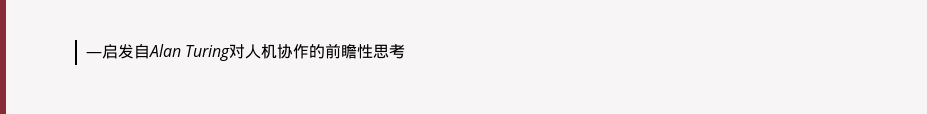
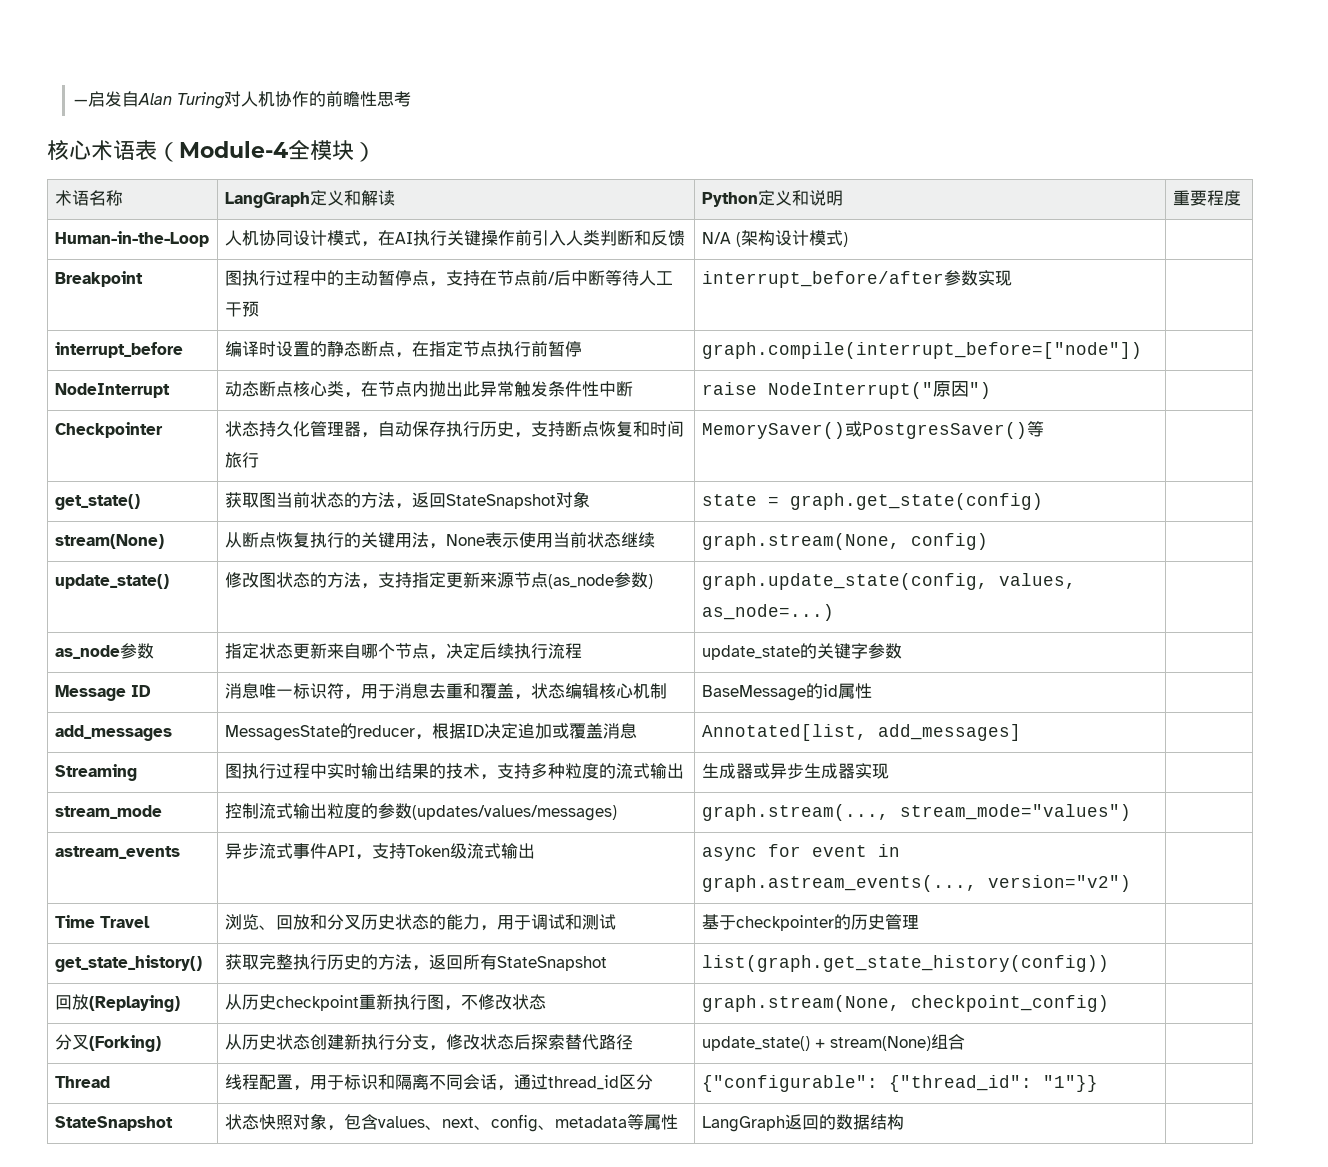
+ 核心术语表（Module-4全模块）
+ 术语名称 | LangGraph定义和解读 | Python定义和说明 | 重要程度
+ Human-in-the-Loop | 人机协同设计模式，在AI执行关键操作前引入人类判断和反馈 | N/A (架构设计模式) |
+ Breakpoint | 图执行过程中的主动暂停点，支持在节点前/后中断等待人工干预 | interrupt_before/after参数实现 |
+ interrupt_before | 编译时设置的静态断点，在指定节点执行前暂停 | graph.compile(interrupt_before=["node"]) |
+ NodeInterrupt | 动态断点核心类，在节点内抛出此异常触发条件性中断 | raise NodeInterrupt("原因") |
+ Checkpointer | 状态持久化管理器，自动保存执行历史，支持断点恢复和时间旅行 | MemorySaver()或PostgresSaver()等 |
+ get_state() | 获取图当前状态的方法，返回StateSnapshot对象 | state = graph.get_state(config) |
+ stream(None) | 从断点恢复执行的关键用法，None表示使用当前状态继续 | graph.stream(None, config) |
+ update_state() | 修改图状态的方法，支持指定更新来源节点(as_node参数) | graph.update_state(config, values, as_node=...) |
+ as_node参数 | 指定状态更新来自哪个节点，决定后续执行流程 | update_state的关键字参数 |
+ Message ID | 消息唯一标识符，用于消息去重和覆盖，状态编辑核心机制 | BaseMessage的id属性 |
+ add_messages | MessagesState的reducer，根据ID决定追加或覆盖消息 | Annotated[list, add_messages] |
+ Streaming | 图执行过程中实时输出结果的技术，支持多种粒度的流式输出 | 生成器或异步生成器实现 |
+ stream_mode | 控制流式输出粒度的参数(updates/values/messages) | graph.stream(..., stream_mode="values") |
+ astream_events | 异步流式事件API，支持Token级流式输出 | async for event in graph.astream_events(..., version="v2") |
+ Time Travel | 浏览、回放和分叉历史状态的能力，用于调试和测试 | 基于checkpointer的历史管理 |
+ get_state_history() | 获取完整执行历史的方法，返回所有StateSnapshot | list(graph.get_state_history(config)) |
+ 回放(Replaying) | 从历史checkpoint重新执行图，不修改状态 | graph.stream(None, checkpoint_config) |
+ 分叉(Forking) | 从历史状态创建新执行分支，修改状态后探索替代路径 | update_state() + stream(None)组合 |
+ Thread | 线程配置，用于标识和隔离不同会话，通过thread_id区分 | {"configurable": {"thread_id": "1"}} |
+ StateSnapshot | 状态快照对象，包含values、next、config、metadata等属性 | LangGraph返回的数据结构 |

